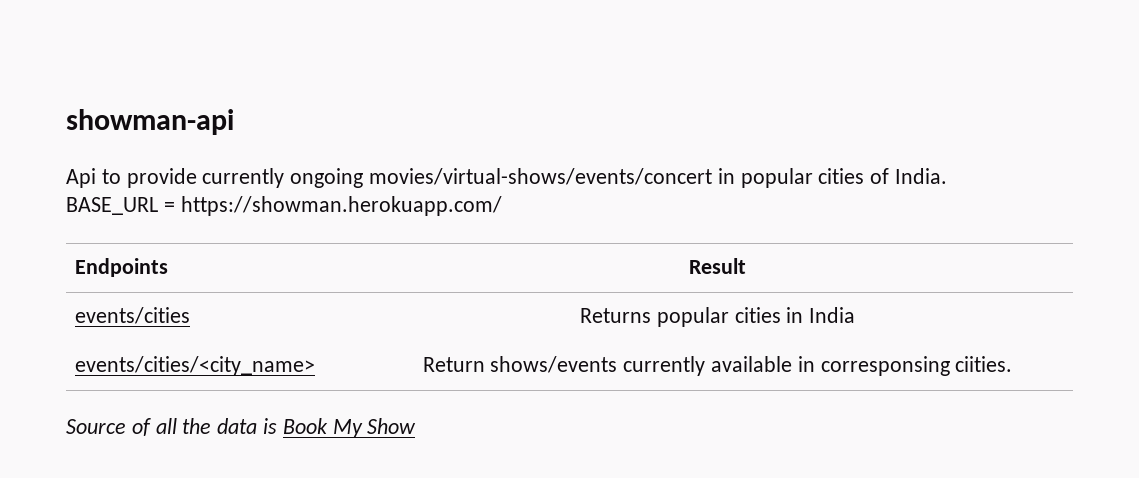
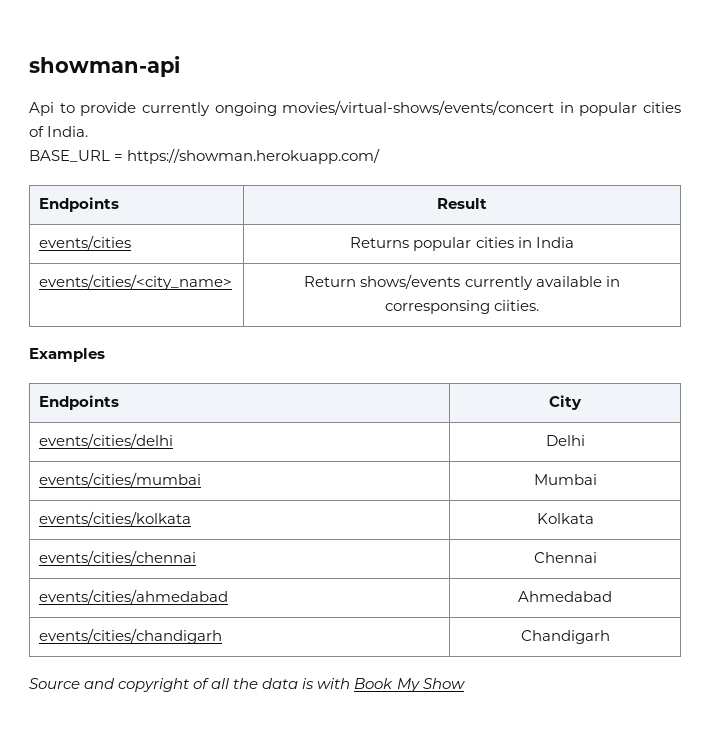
+ Examples
+ Endpoints | City
+ events/cities/delhi | Delhi
+ events/cities/mumbai | Mumbai
+ events/cities/kolkata | Kolkata
+ events/cities/chennai | Chennai
+ events/cities/ahmedabad | Ahmedabad
+ events/cities/chandigarh | Chandigarh
- Source of all the data is Book My Show
+ Source and copyright of all the data is with Book My Show

